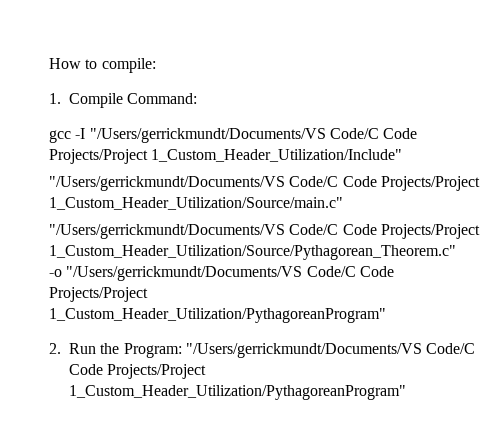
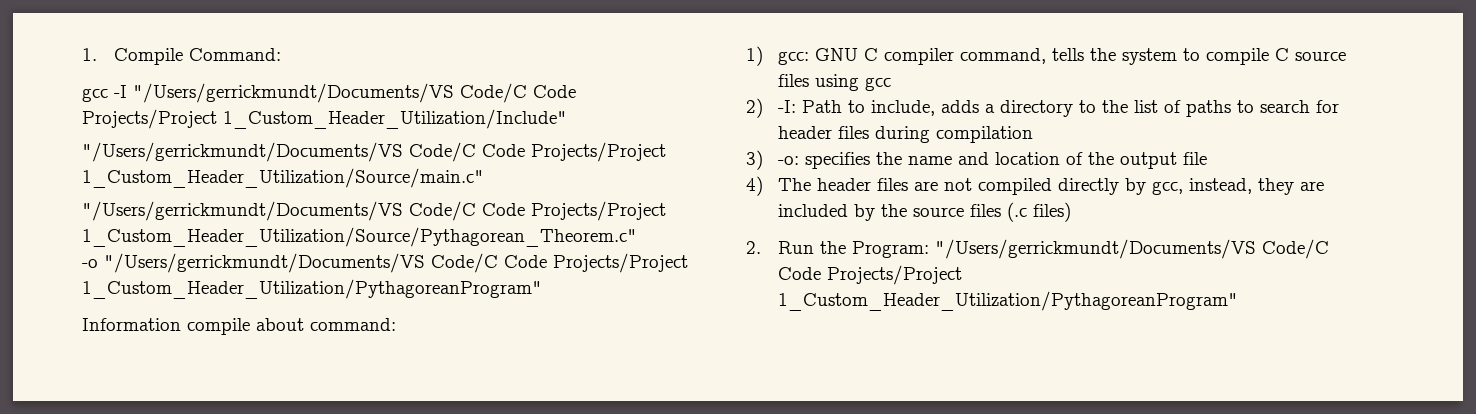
- How to compile:
+ Information compile about command:
+ 1) gcc: GNU C compiler command, tells the system to compile C source files using gcc
+ 2) -I: Path to include, adds a directory to the list of paths to search for header files during compilation
+ 3) -o: specifies the name and location of the output file
+ 4) The header files are not compiled directly by gcc, instead, they are included by the source files (.c files)

